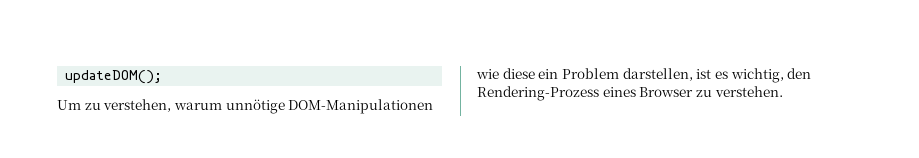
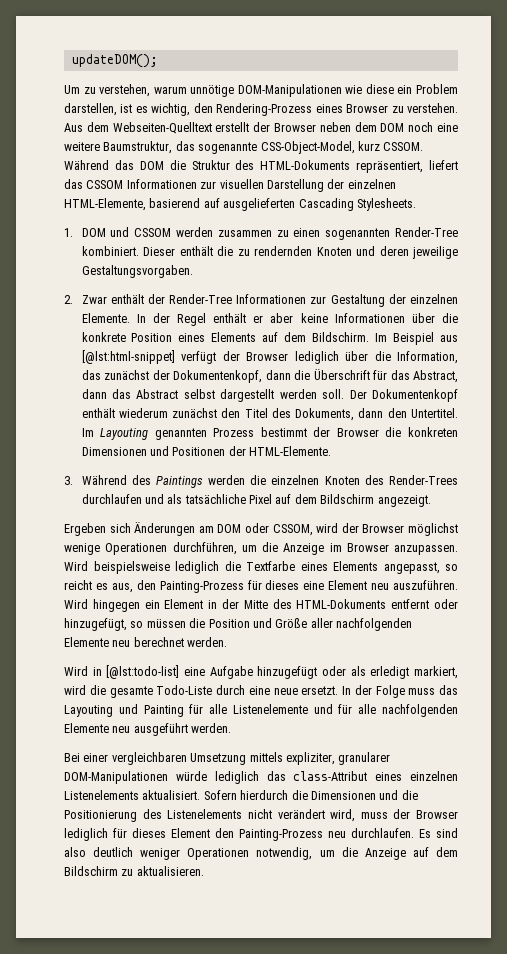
+ Aus dem Webseiten-Quelltext erstellt der Browser neben dem DOM noch eine weitere Baumstruktur, das sogenannte CSS-Object-Model, kurz CSSOM. Während das DOM die Struktur des HTML-Dokuments repräsentiert, liefert das CSSOM Informationen zur visuellen Darstellung der einzelnen HTML-Elemente, basierend auf ausgelieferten Cascading Stylesheets.
+ 1. DOM und CSSOM werden zusammen zu einen sogenannten Render-Tree kombiniert. Dieser enthält die zu rendernden Knoten und deren jeweilige Gestaltungsvorgaben.
+ 2. Zwar enthält der Render-Tree Informationen zur Gestaltung der einzelnen Elemente. In der Regel enthält er aber keine Informationen über die konkrete Position eines Elements auf dem Bildschirm. Im Beispiel aus [@lst:html-snippet] verfügt der Browser lediglich über die Information, das zunächst der Dokumentenkopf, dann die Überschrift für das Abstract, dann das Abstract selbst dargestellt werden soll. Der Dokumentenkopf enthält wiederum zunächst den Titel des Dokuments, dann den Untertitel. Im Layouting genannten Prozess bestimmt der Browser die konkreten Dimensionen und Positionen der HTML-Elemente.
+ 3. Während des Paintings werden die einzelnen Knoten des Render-Trees durchlaufen und als tatsächliche Pixel auf dem Bildschirm angezeigt.
+ Ergeben sich Änderungen am DOM oder CSSOM, wird der Browser möglichst wenige Operationen durchführen, um die Anzeige im Browser anzupassen. Wird beispielsweise lediglich die Textfarbe eines Elements angepasst, so reicht es aus, den Painting-Prozess für dieses eine Element neu auszuführen. Wird hingegen ein Element in der Mitte des HTML-Dokuments entfernt oder hinzugefügt, so müssen die Position und Größe aller nachfolgenden Elemente neu berechnet werden.
+ Wird in [@lst:todo-list] eine Aufgabe hinzugefügt oder als erledigt markiert, wird die gesamte Todo-Liste durch eine neue ersetzt. In der Folge muss das Layouting und Painting für alle Listenelemente und für alle nachfolgenden Elemente neu ausgeführt werden.
+ Bei einer vergleichbaren Umsetzung mittels expliziter, granularer DOM-Manipulationen würde lediglich das class-Attribut eines einzelnen Listenelements aktualisiert. Sofern hierdurch die Dimensionen und die Positionierung des Listenelements nicht verändert wird, muss der Browser lediglich für dieses Element den Painting-Prozess neu durchlaufen. Es sind also deutlich weniger Operationen notwendig, um die Anzeige auf dem Bildschirm zu aktualisieren.

